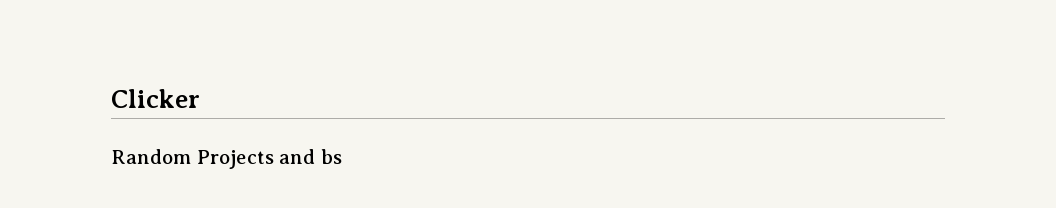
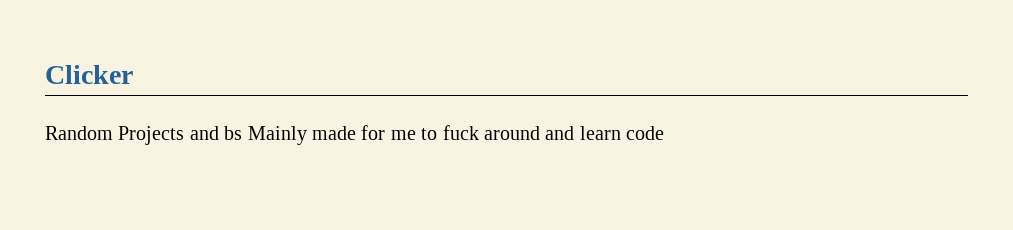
- Random Projects and bs
+ Random Projects and bs Mainly made for me to fuck around and learn code

